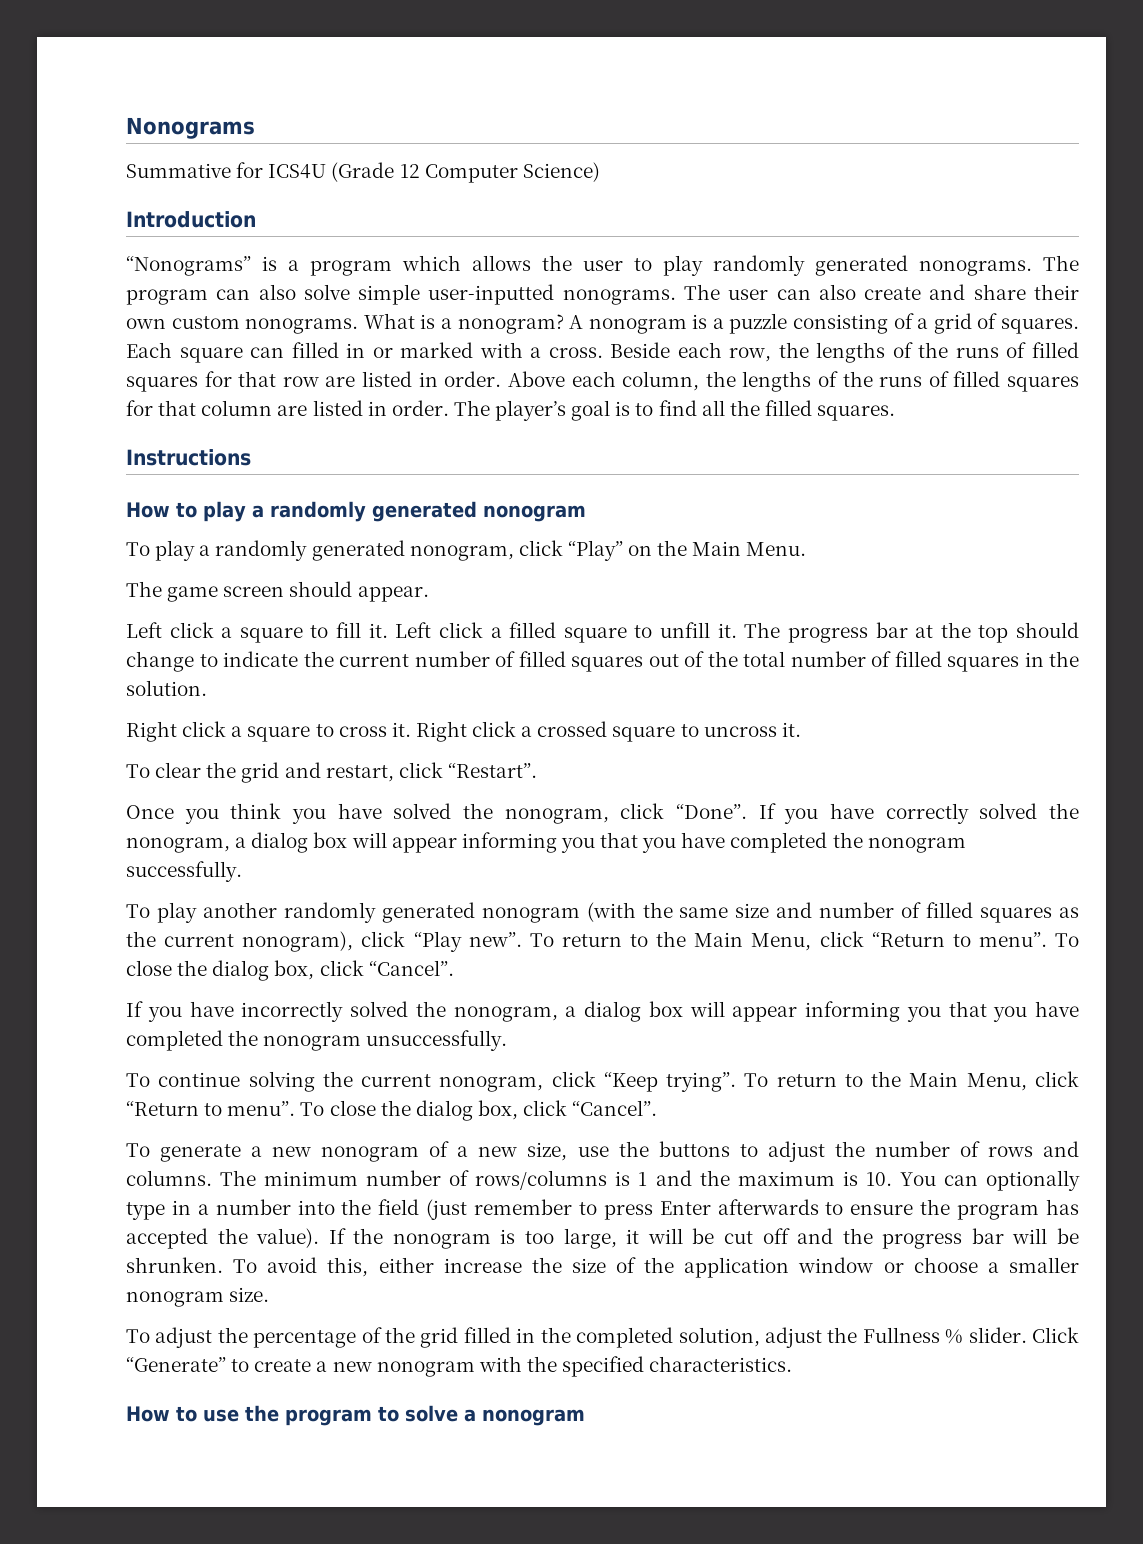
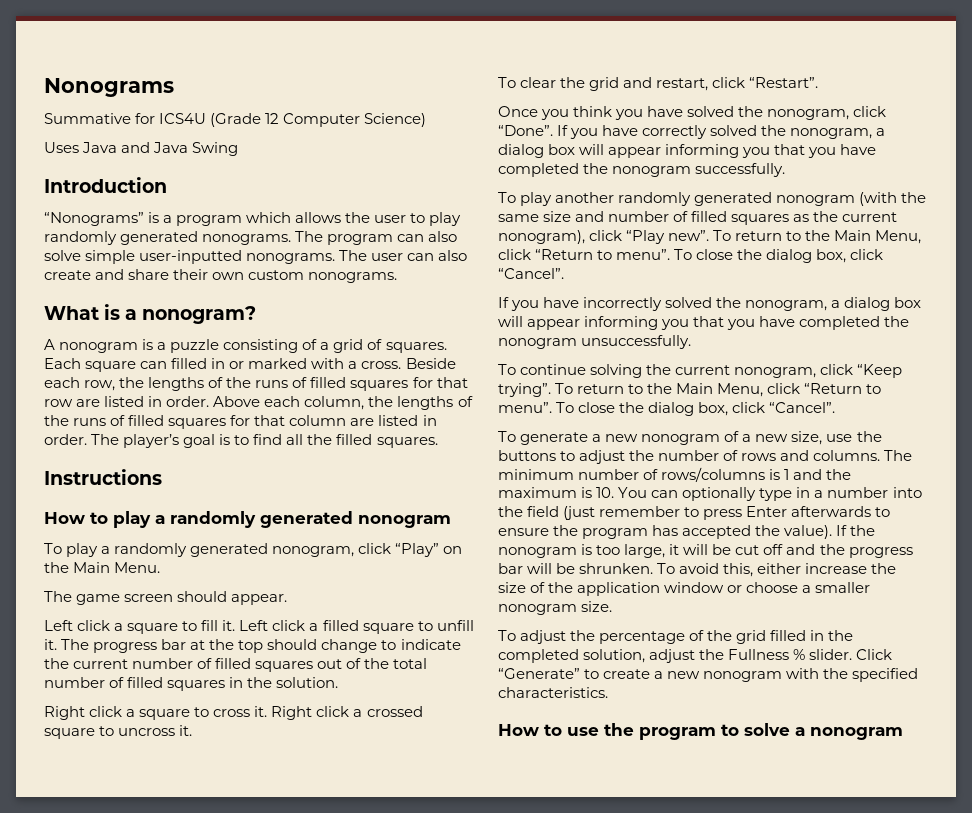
+ Uses Java and Java Swing
- The user can also create and share their own custom nonograms. What is a nonogram? A nonogram is a puzzle consisting of a grid of squares.
+ The user can also create and share their own custom nonograms.
+ What is a nonogram?
+ A nonogram is a puzzle consisting of a grid of squares.

